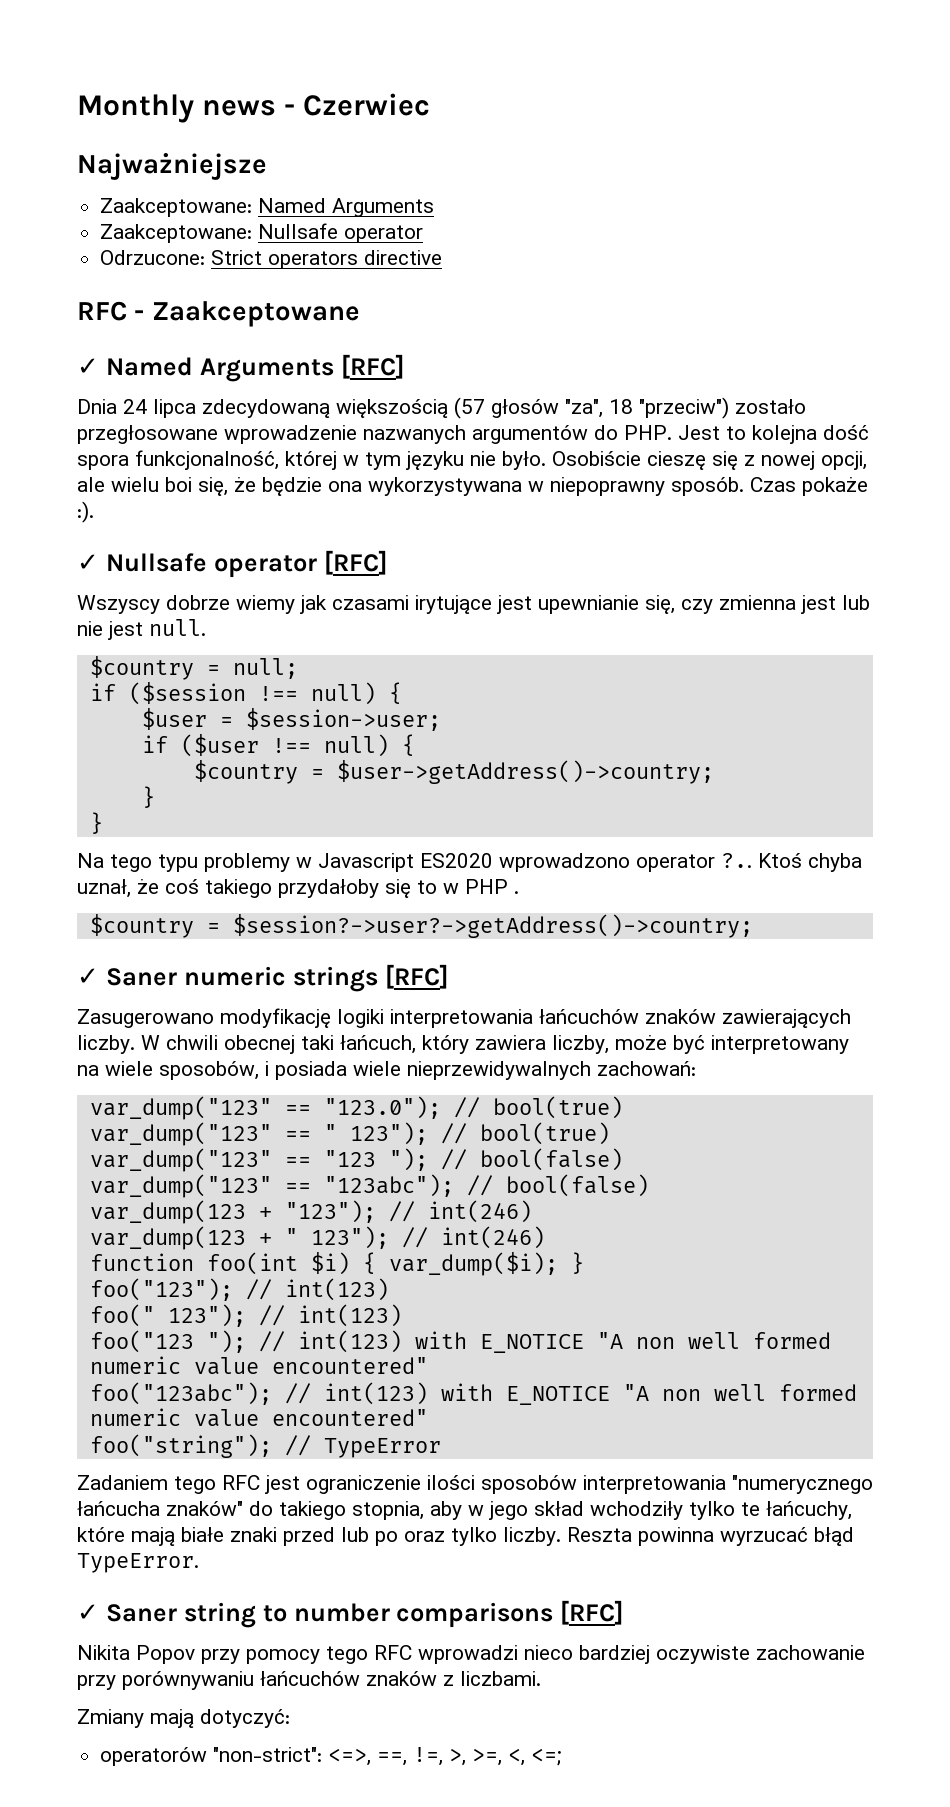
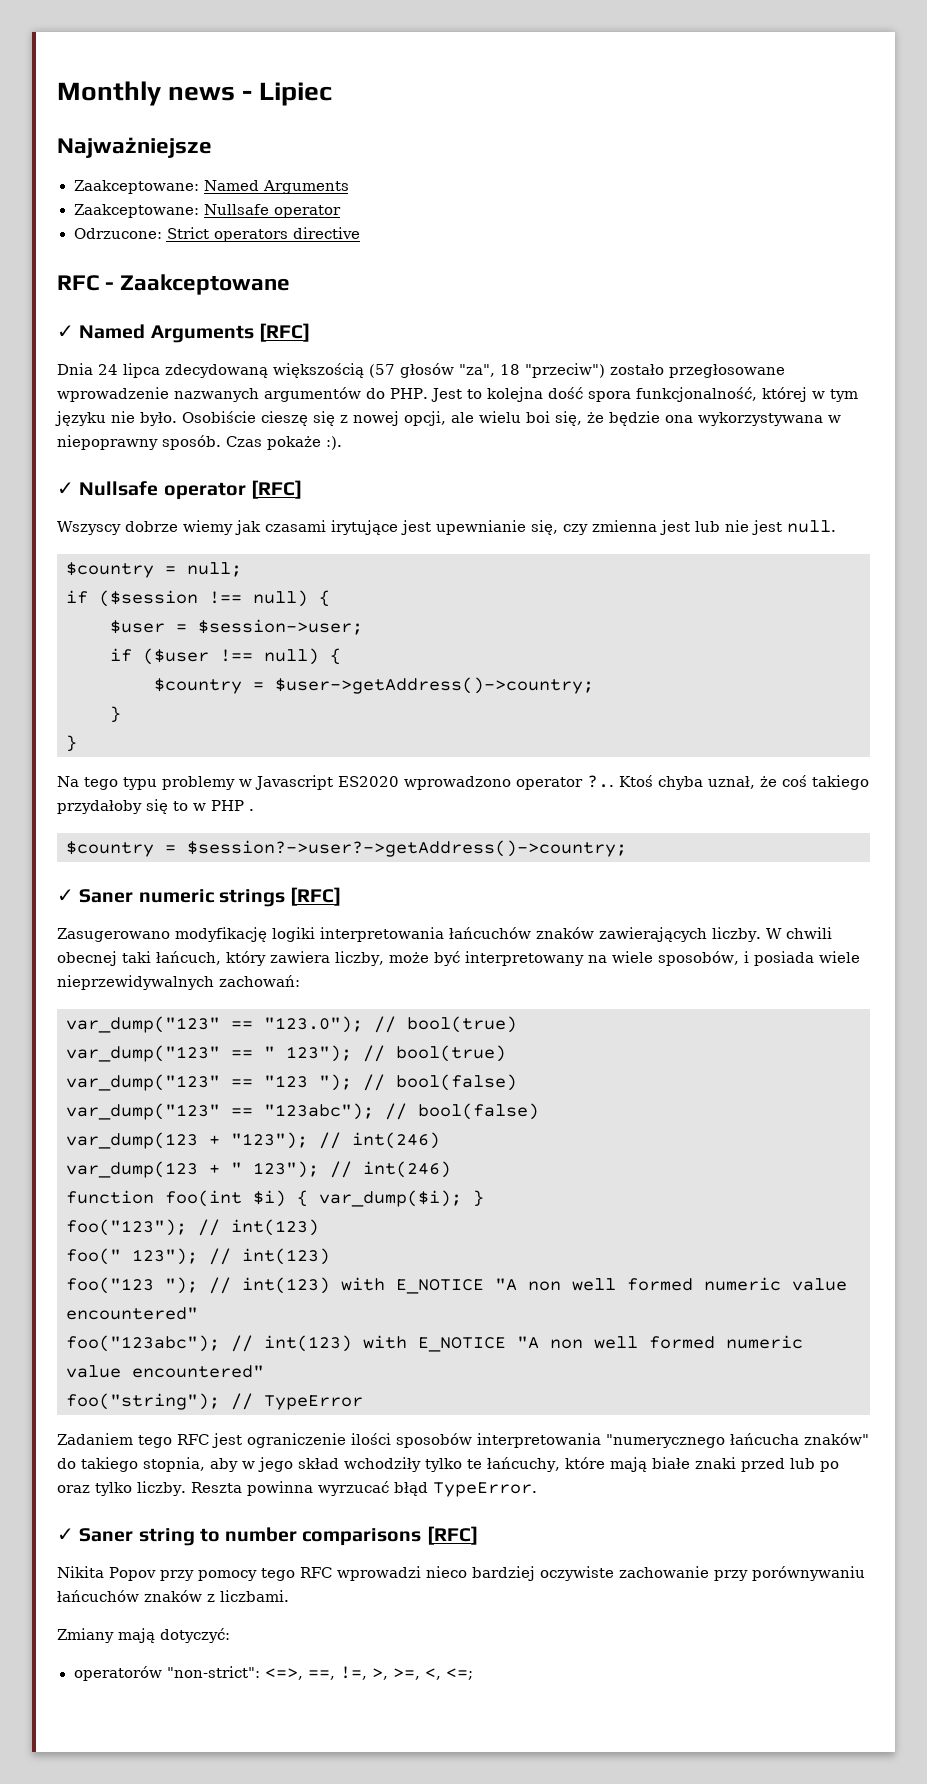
- Monthly news - Czerwiec
+ Monthly news - Lipiec

